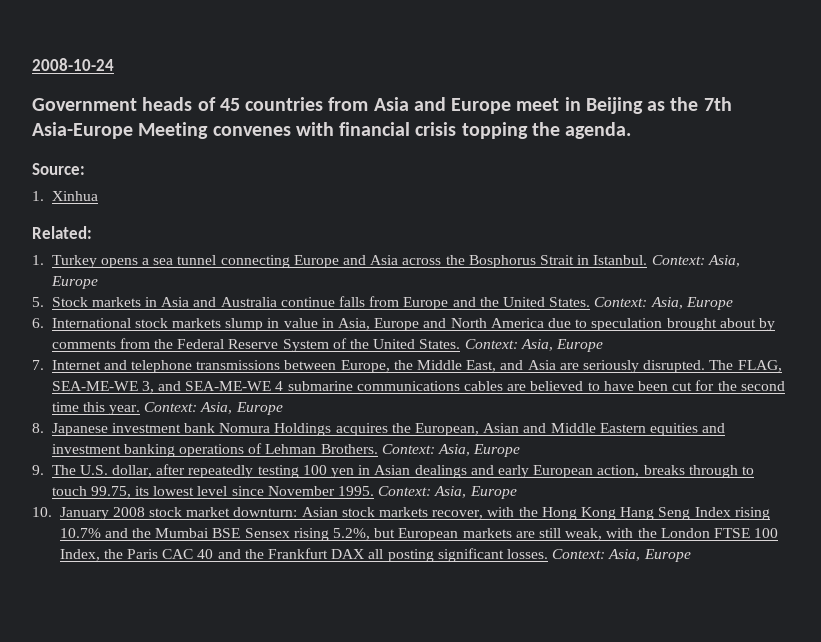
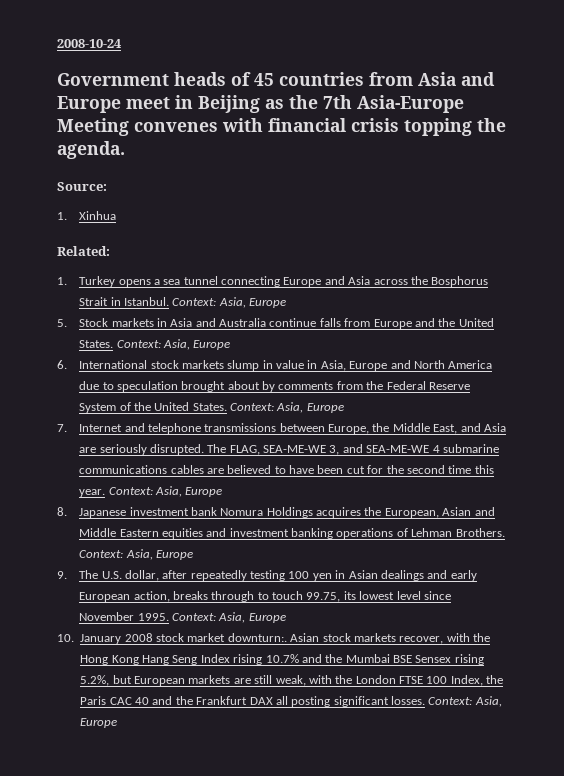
- 10. January 2008 stock market downturn: Asian stock markets recover, with the Hong Kong Hang Seng Index rising 10.7% and the Mumbai BSE Sensex rising 5.2%, but European markets are still weak, with the London FTSE 100 Index, the Paris CAC 40 and the Frankfurt DAX all posting significant losses.
+ 10. January 2008 stock market downturn:. Asian stock markets recover, with the Hong Kong Hang Seng Index rising 10.7% and the Mumbai BSE Sensex rising 5.2%, but European markets are still weak, with the London FTSE 100 Index, the Paris CAC 40 and the Frankfurt DAX all posting significant losses.

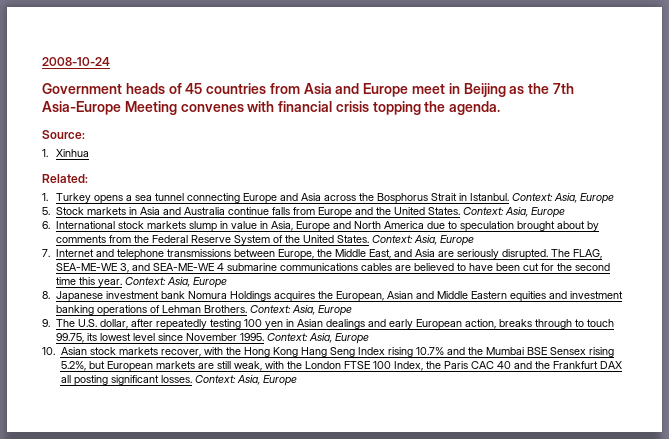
- 10. January 2008 stock market downturn:. Asian stock markets recover, with the Hong Kong Hang Seng Index rising 10.7% and the Mumbai BSE Sensex rising 5.2%, but European markets are still weak, with the London FTSE 100 Index, the Paris CAC 40 and the Frankfurt DAX all posting significant losses.
+ 10. Asian stock markets recover, with the Hong Kong Hang Seng Index rising 10.7% and the Mumbai BSE Sensex rising 5.2%, but European markets are still weak, with the London FTSE 100 Index, the Paris CAC 40 and the Frankfurt DAX all posting significant losses.

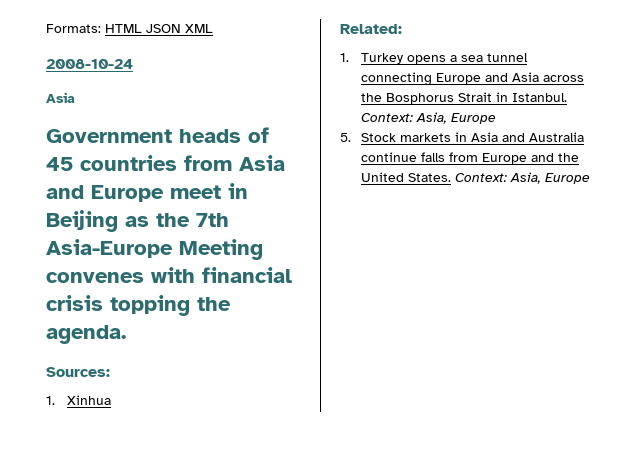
+ Formats: HTML JSON XML
  2008-10-24
+ Asia
- Source:
+ Sources:
- 6. International stock markets slump in value in Asia, Europe and North America due to speculation brought about by comments from the Federal Reserve System of the United States. Context: Asia, Europe
- 7. Internet and telephone transmissions between Europe, the Middle East, and Asia are seriously disrupted. The FLAG, SEA-ME-WE 3, and SEA-ME-WE 4 submarine communications cables are believed to have been cut for the second time this year. Context: Asia, Europe
- 8. Japanese investment bank Nomura Holdings acquires the European, Asian and Middle Eastern equities and investment banking operations of Lehman Brothers. Context: Asia, Europe
- 9. The U.S. dollar, after repeatedly testing 100 yen in Asian dealings and early European action, breaks through to touch 99.75, its lowest level since November 1995. Context: Asia, Europe
- 10. Asian stock markets recover, with the Hong Kong Hang Seng Index rising 10.7% and the Mumbai BSE Sensex rising 5.2%, but European markets are still weak, with the London FTSE 100 Index, the Paris CAC 40 and the Frankfurt DAX all posting significant losses. Context: Asia, Europe

